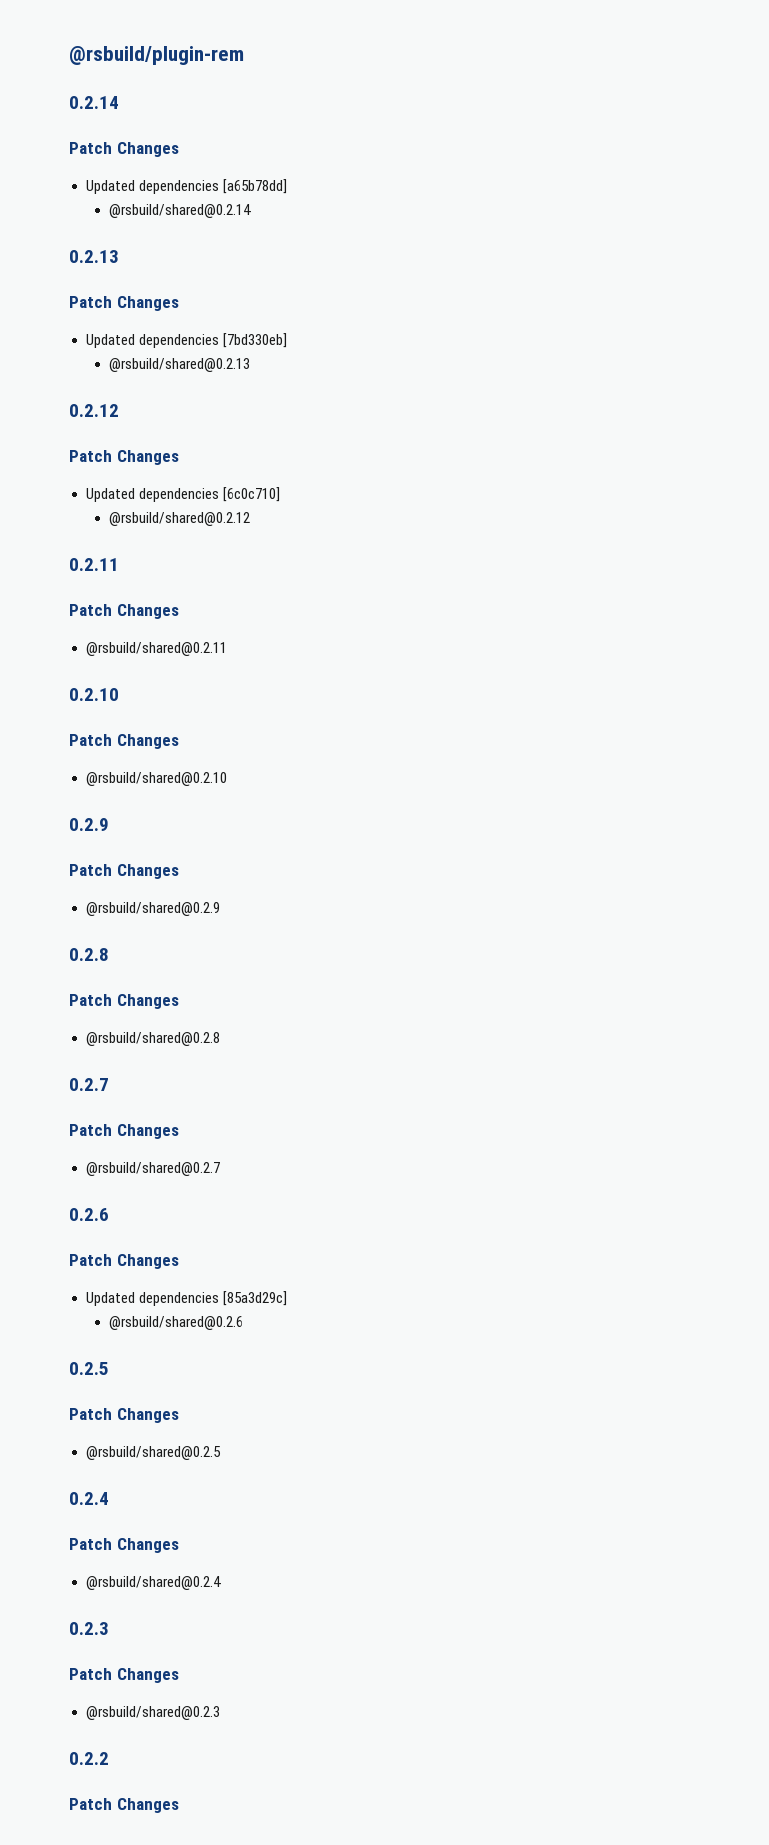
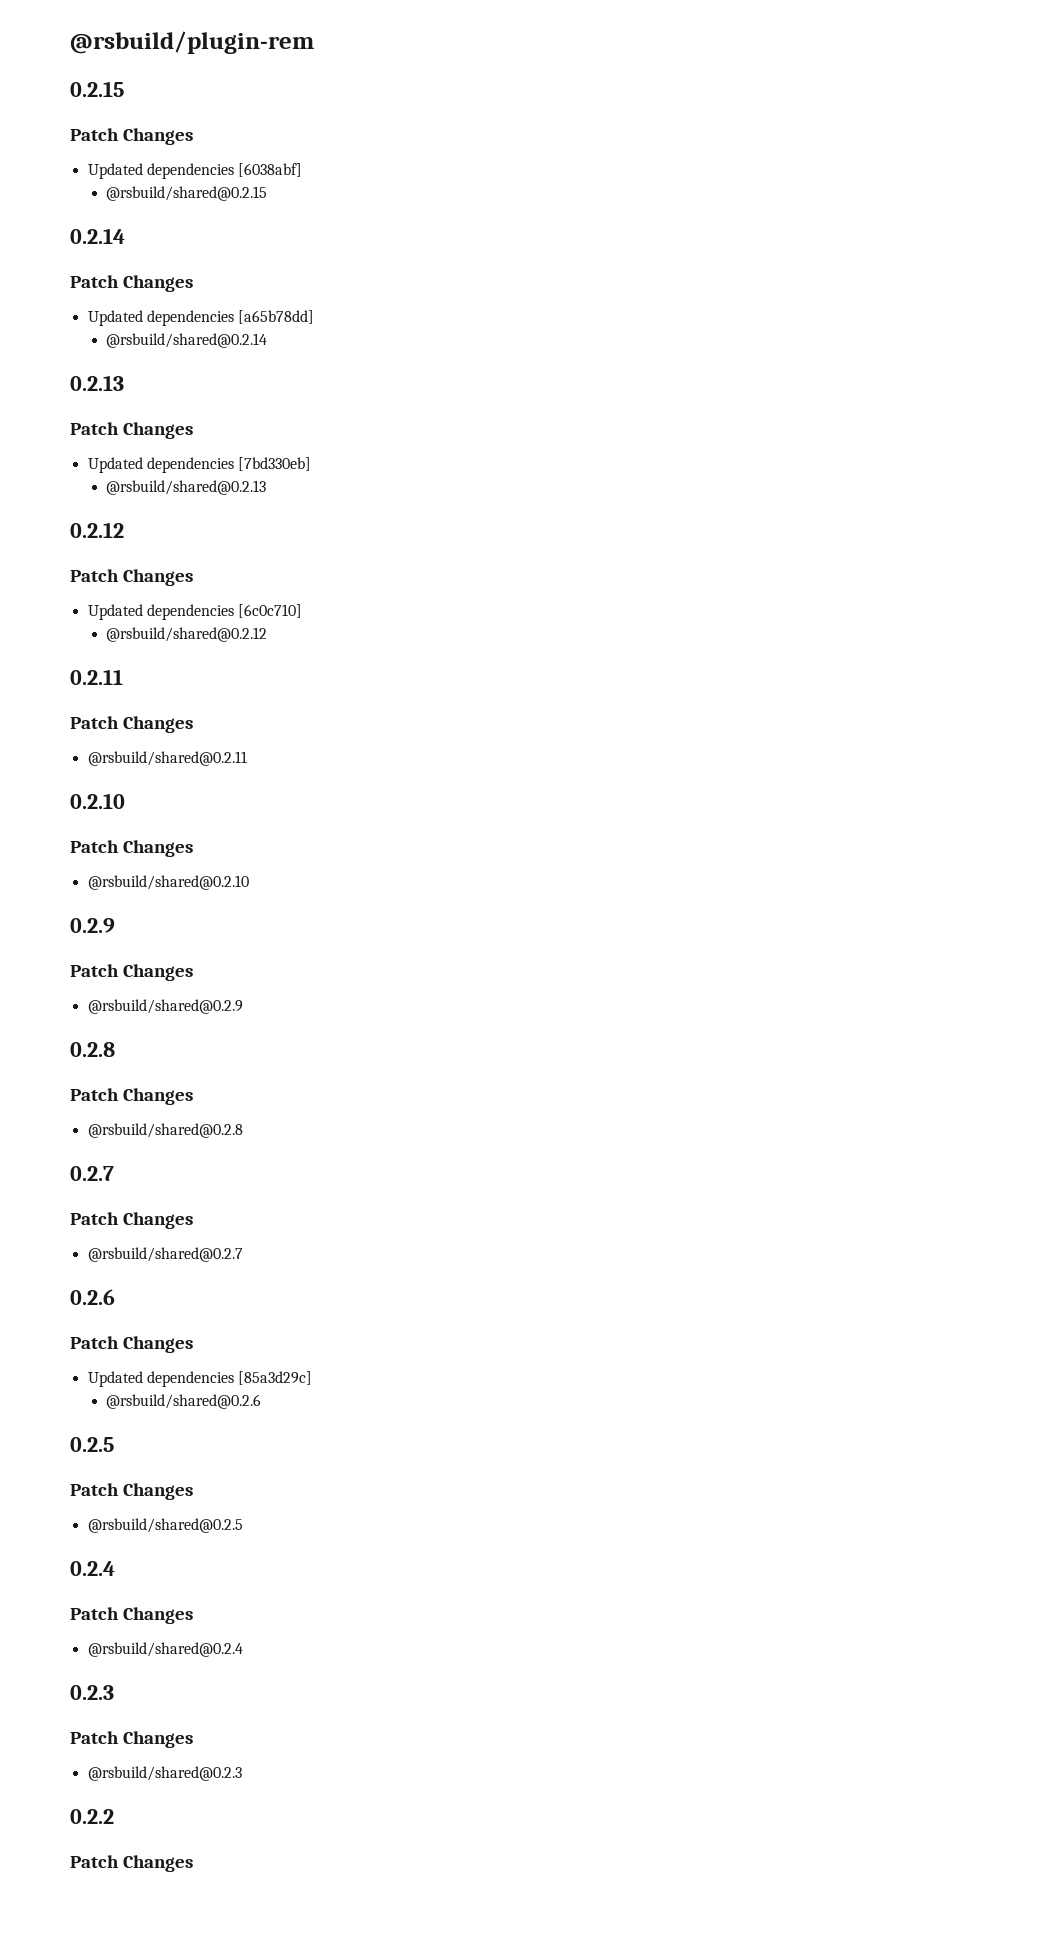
+ 0.2.15
+ Patch Changes
+ Updated dependencies [6038abf]
+ @rsbuild/shared@0.2.15

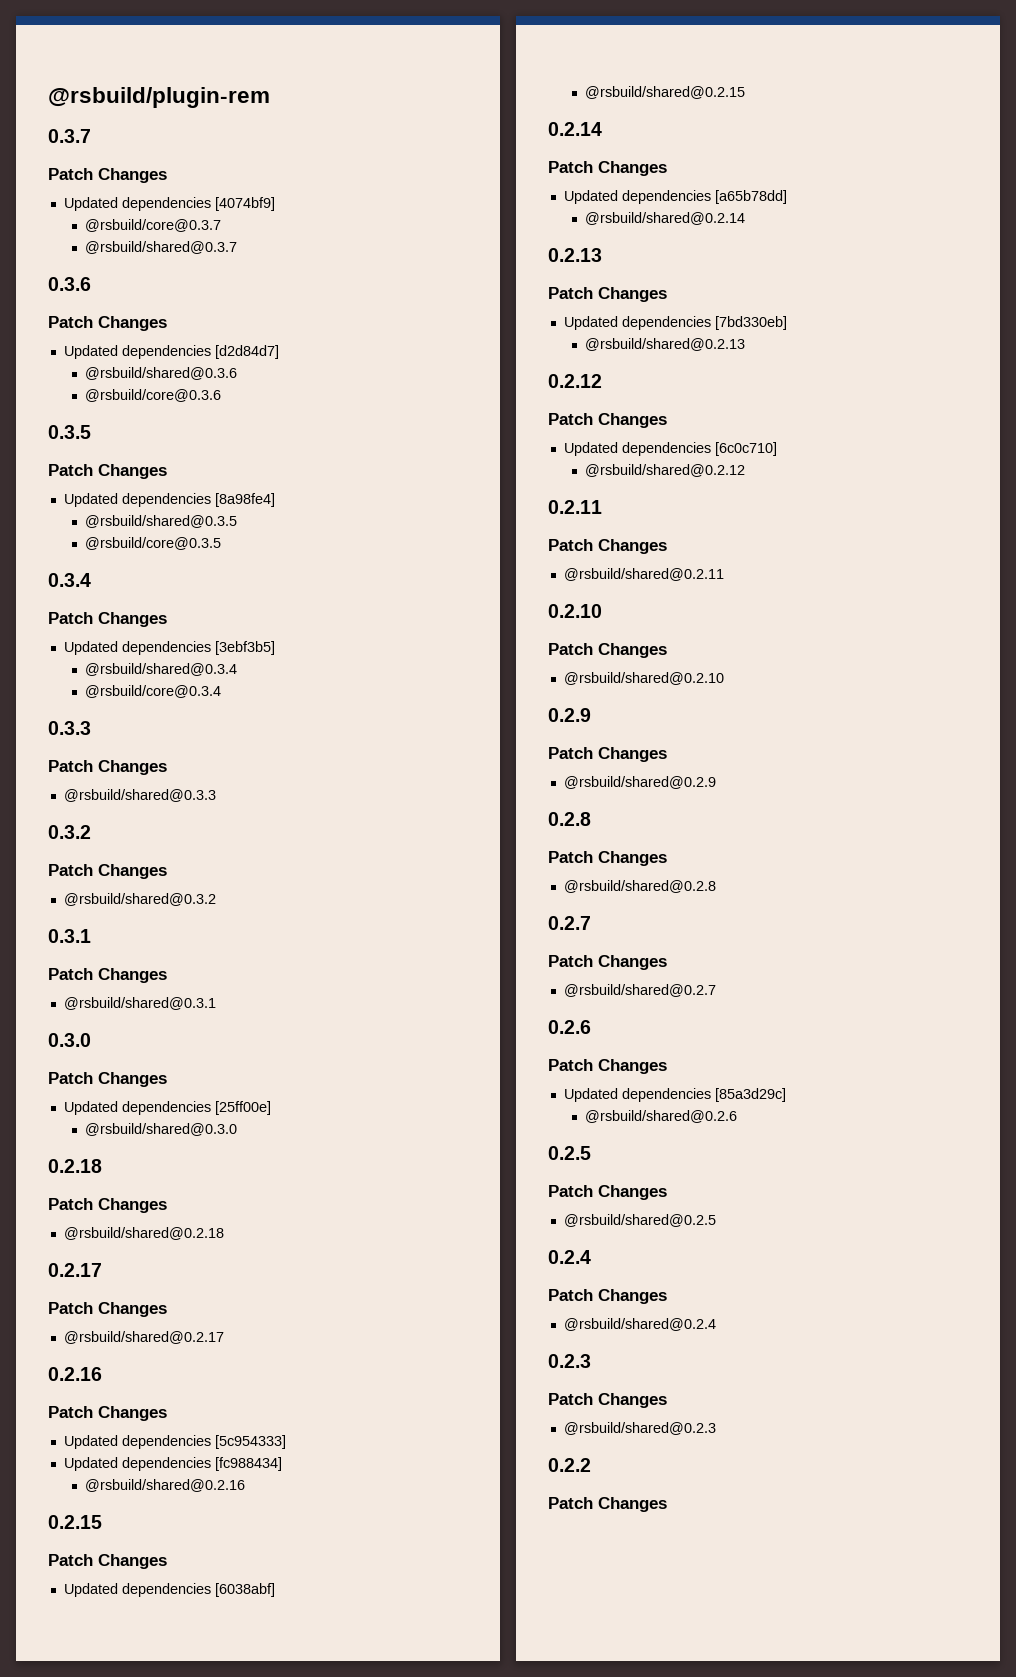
+ 0.3.7
+ Patch Changes
+ Updated dependencies [4074bf9]
+ @rsbuild/core@0.3.7
+ @rsbuild/shared@0.3.7
+ 0.3.6
+ Patch Changes
+ Updated dependencies [d2d84d7]
+ @rsbuild/shared@0.3.6
+ @rsbuild/core@0.3.6
+ 0.3.5
+ Patch Changes
+ Updated dependencies [8a98fe4]
+ @rsbuild/shared@0.3.5
+ @rsbuild/core@0.3.5
+ 0.3.4
+ Patch Changes
+ Updated dependencies [3ebf3b5]
+ @rsbuild/shared@0.3.4
+ @rsbuild/core@0.3.4
+ 0.3.3
+ Patch Changes
+ @rsbuild/shared@0.3.3
+ 0.3.2
+ Patch Changes
+ @rsbuild/shared@0.3.2
+ 0.3.1
+ Patch Changes
+ @rsbuild/shared@0.3.1
+ 0.3.0
+ Patch Changes
+ Updated dependencies [25ff00e]
+ @rsbuild/shared@0.3.0
+ 0.2.18
+ Patch Changes
+ @rsbuild/shared@0.2.18
+ 0.2.17
+ Patch Changes
+ @rsbuild/shared@0.2.17
+ 0.2.16
+ Patch Changes
+ Updated dependencies [5c954333]
+ Updated dependencies [fc988434]
+ @rsbuild/shared@0.2.16

